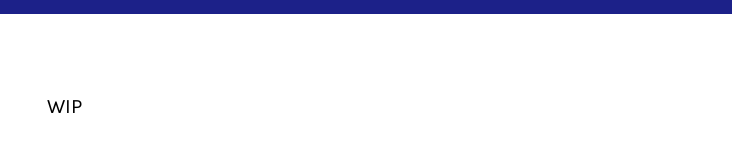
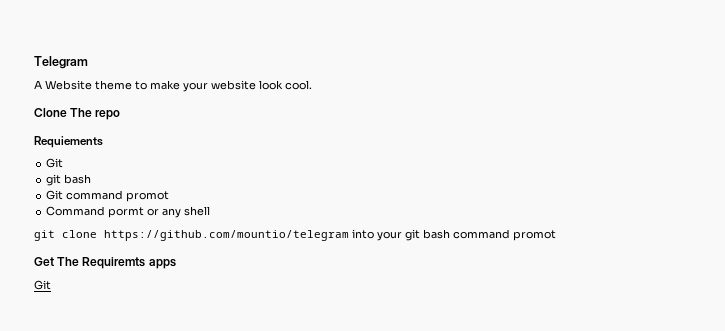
- WIP
+ Telegram
+ A Website theme to make your website look cool.
+ Clone The repo
+ Requiements
+ Git
+ git bash
+ Git command promot
+ Command pormt or any shell
+ git clone https://github.com/mountio/telegram into your git bash command promot
+ Get The Requiremts apps
+ Git

